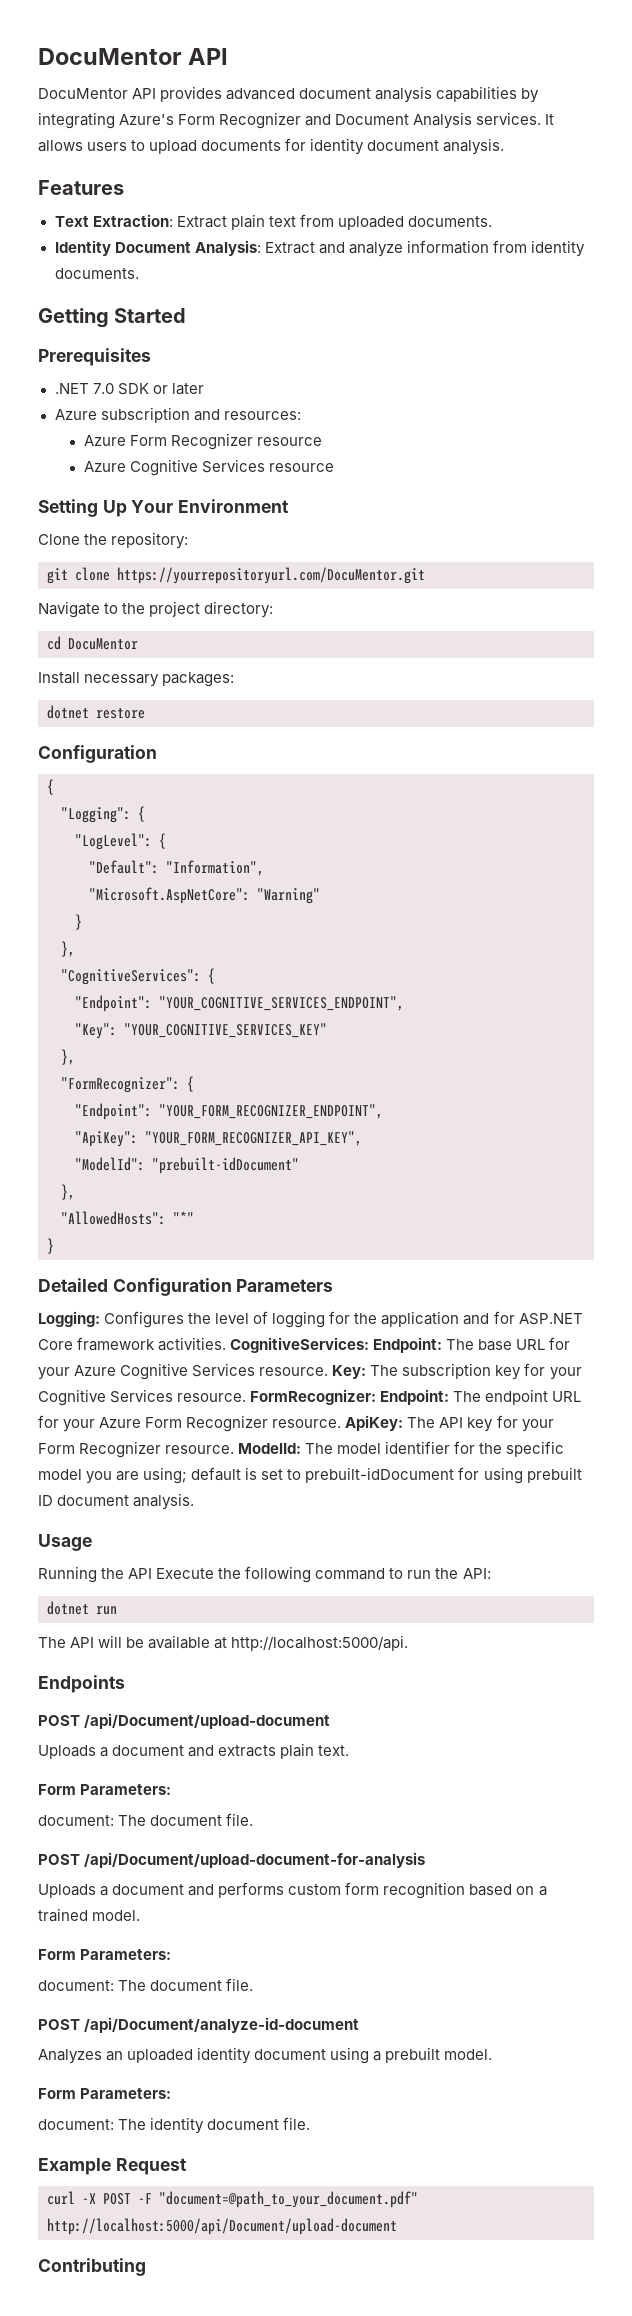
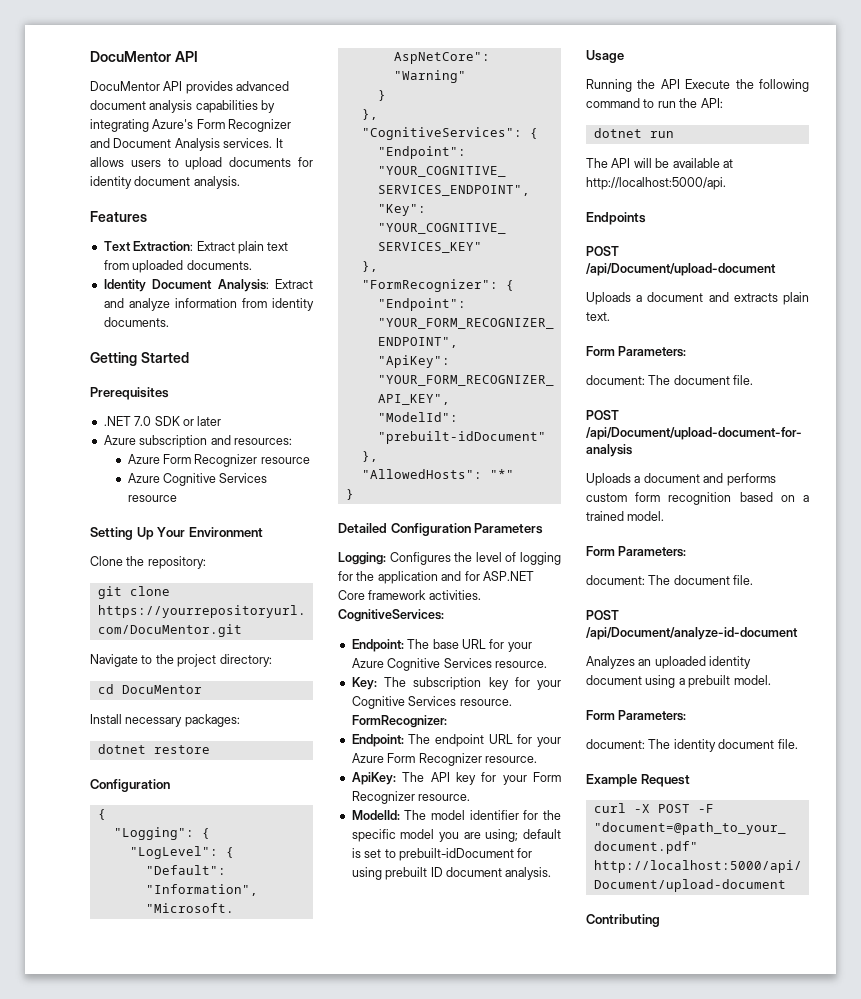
- CognitiveServices: Endpoint: The base URL for your Azure Cognitive Services resource. Key: The subscription key for your Cognitive Services resource.
+ CognitiveServices:
+ Endpoint: The base URL for your Azure Cognitive Services resource.
+ Key: The subscription key for your Cognitive Services resource.
- FormRecognizer: Endpoint: The endpoint URL for your Azure Form Recognizer resource. ApiKey: The API key for your Form Recognizer resource. ModelId: The model identifier for the specific model you are using; default is set to prebuilt-idDocument for using prebuilt ID document analysis.
+ FormRecognizer:
+ Endpoint: The endpoint URL for your Azure Form Recognizer resource.
+ ApiKey: The API key for your Form Recognizer resource.
+ ModelId: The model identifier for the specific model you are using; default is set to prebuilt-idDocument for using prebuilt ID document analysis.

